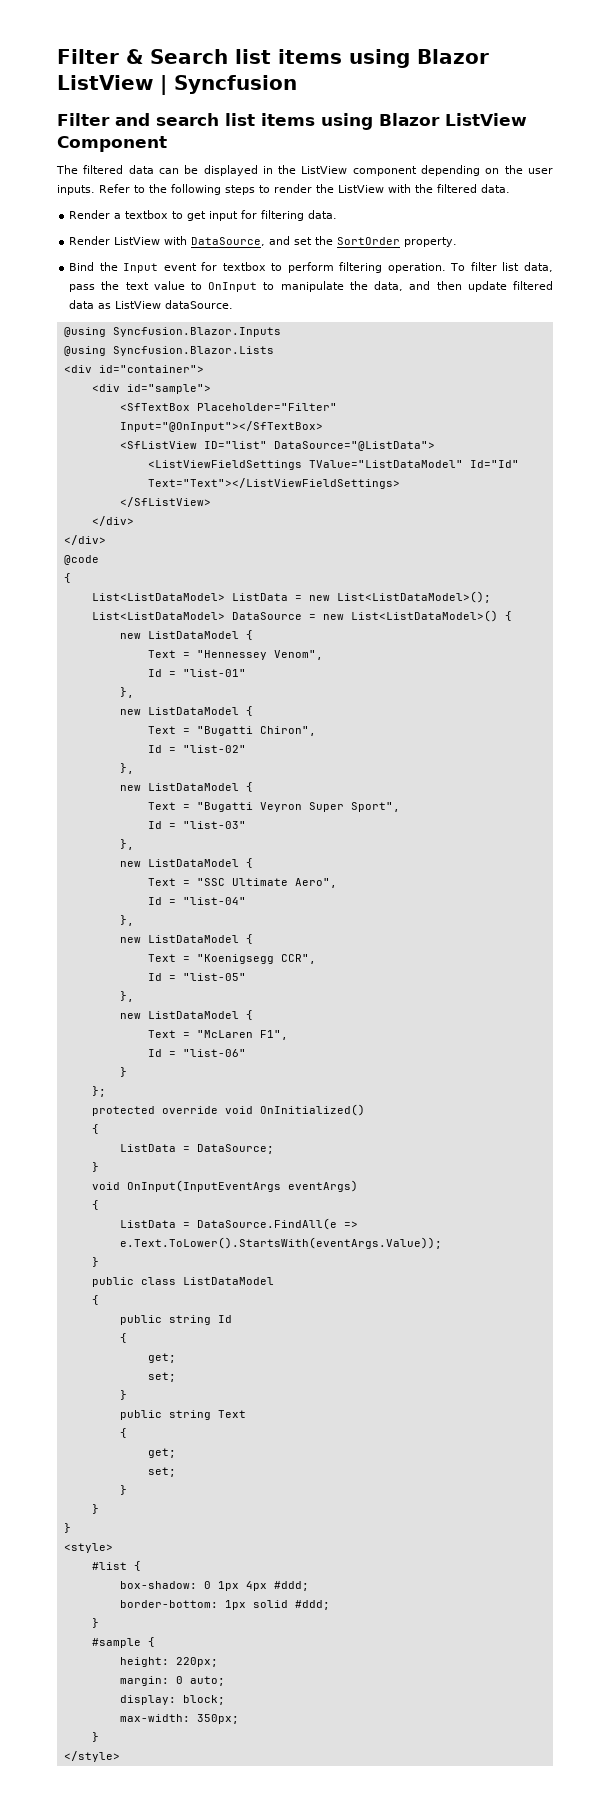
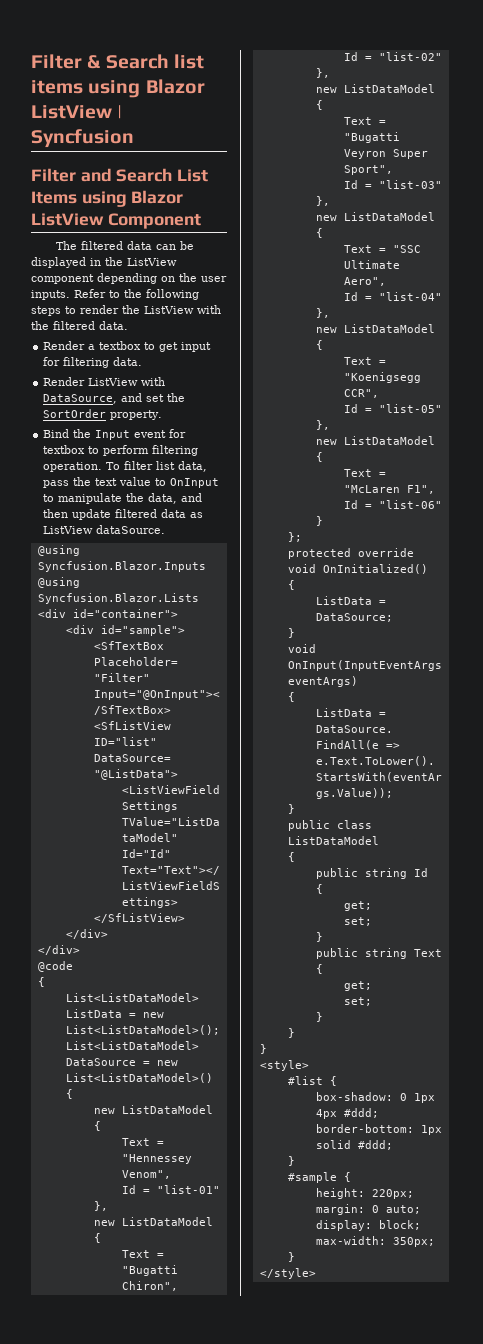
- Filter and search list items using Blazor ListView Component
+ Filter and Search List Items using Blazor ListView Component

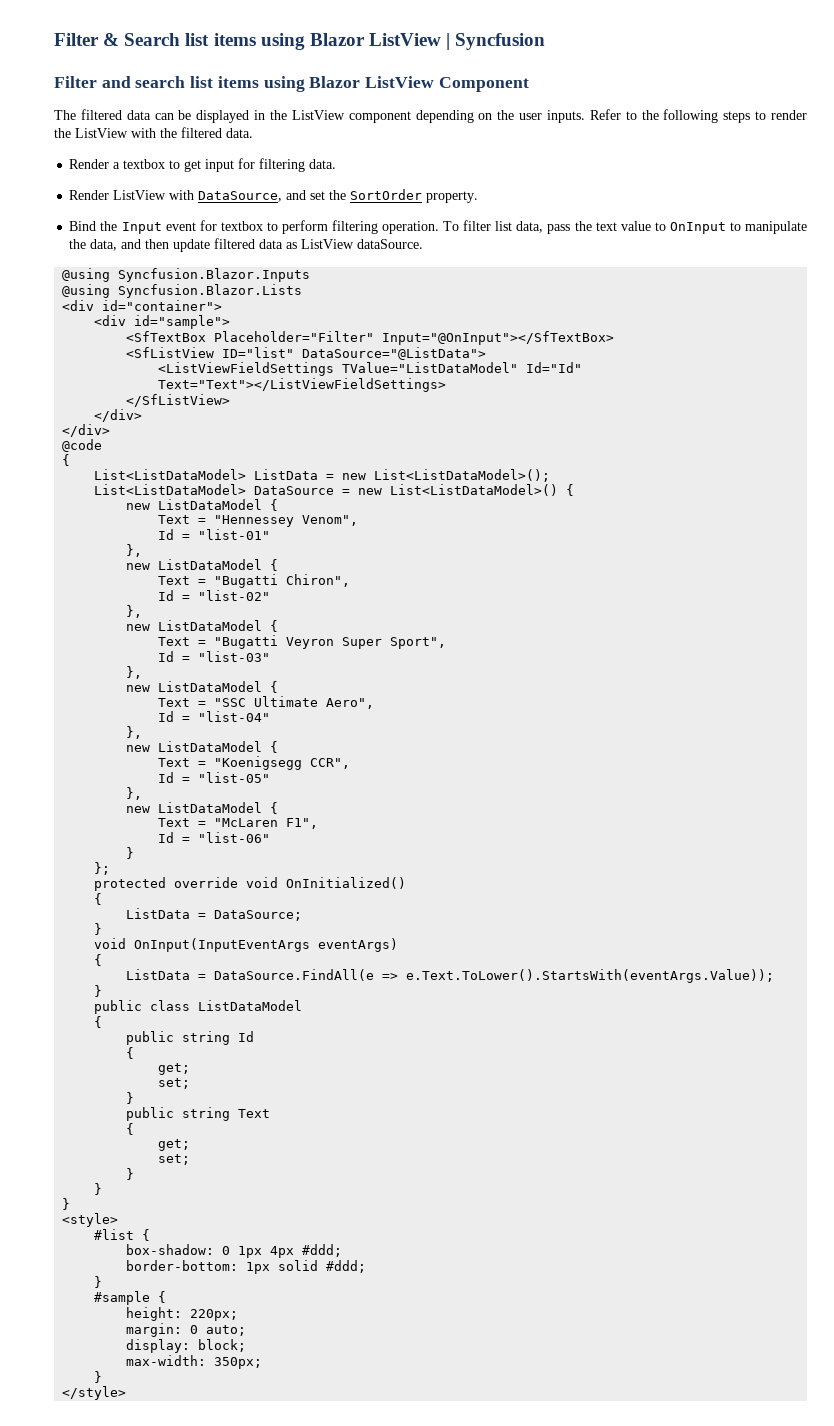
- Filter and Search List Items using Blazor ListView Component
+ Filter and search list items using Blazor ListView Component

